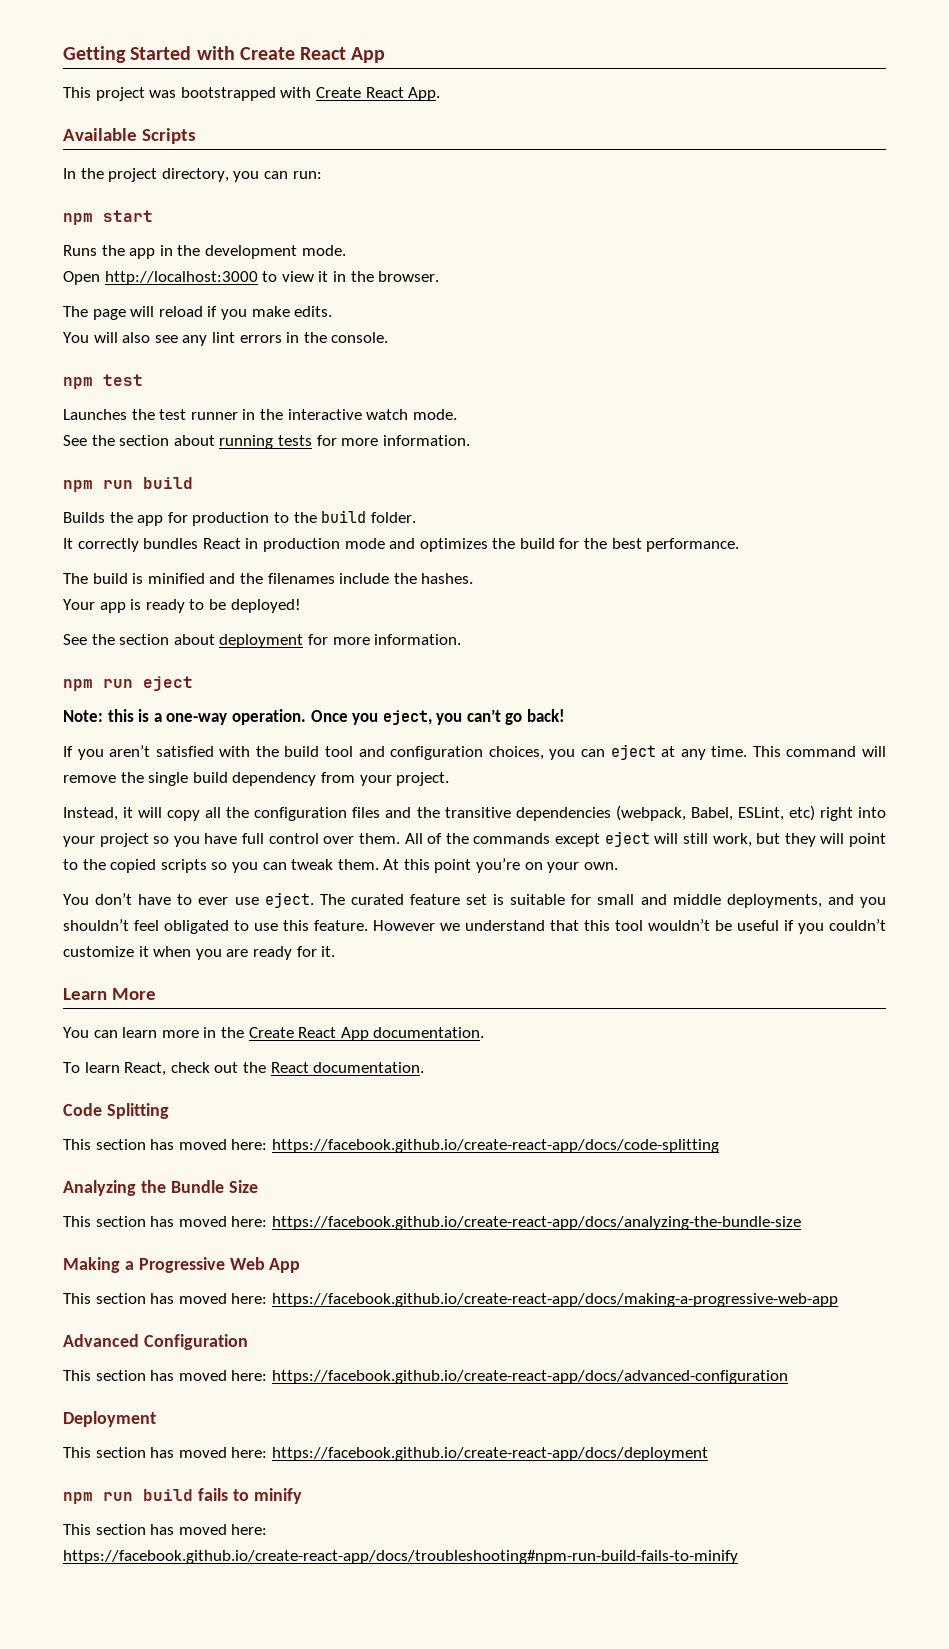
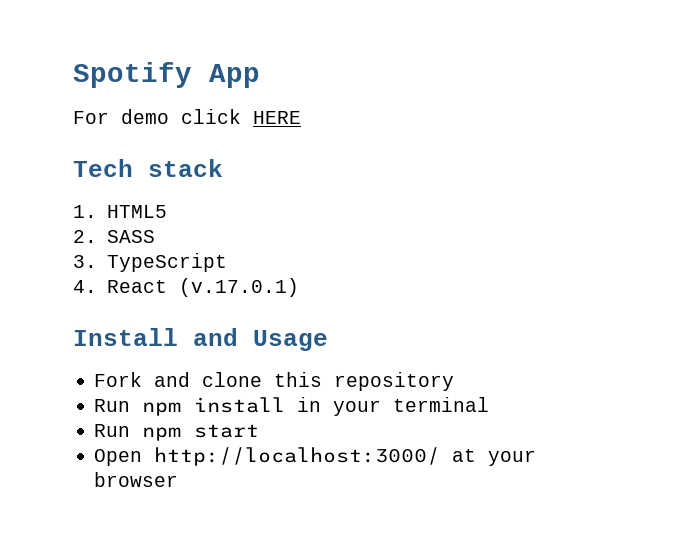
- Getting Started with Create React App
- This project was bootstrapped with Create React App.
- Available Scripts
- In the project directory, you can run:
- npm start
- Runs the app in the development mode.
- Open http://localhost:3000 to view it in the browser.
- The page will reload if you make edits.
- You will also see any lint errors in the console.
- npm test
- Launches the test runner in the interactive watch mode.
- See the section about running tests for more information.
- npm run build
- Builds the app for production to the build folder.
- It correctly bundles React in production mode and optimizes the build for the best performance.
- The build is minified and the filenames include the hashes.
- Your app is ready to be deployed!
- See the section about deployment for more information.
- npm run eject
- Note: this is a one-way operation. Once you eject, you can’t go back!
- If you aren’t satisfied with the build tool and configuration choices, you can eject at any time. This command will remove the single build dependency from your project.
- Instead, it will copy all the configuration files and the transitive dependencies (webpack, Babel, ESLint, etc) right into your project so you have full control over them. All of the commands except eject will still work, but they will point to the copied scripts so you can tweak them. At this point you’re on your own.
- You don’t have to ever use eject. The curated feature set is suitable for small and middle deployments, and you shouldn’t feel obligated to use this feature. However we understand that this tool wouldn’t be useful if you couldn’t customize it when you are ready for it.
- Learn More
- You can learn more in the Create React App documentation.
- To learn React, check out the React documentation.
- Code Splitting
- This section has moved here: https://facebook.github.io/create-react-app/docs/code-splitting
- Analyzing the Bundle Size
- This section has moved here: https://facebook.github.io/create-react-app/docs/analyzing-the-bundle-size
- Making a Progressive Web App
- This section has moved here: https://facebook.github.io/create-react-app/docs/making-a-progressive-web-app
- Advanced Configuration
- This section has moved here: https://facebook.github.io/create-react-app/docs/advanced-configuration
- Deployment
- This section has moved here: https://facebook.github.io/create-react-app/docs/deployment
- npm run build fails to minify
- This section has moved here: https://facebook.github.io/create-react-app/docs/troubleshooting#npm-run-build-fails-to-minify
+ Spotify App
+ For demo click HERE
+ Tech stack
+ 1. HTML5
+ 2. SASS
+ 3. TypeScript
+ 4. React (v.17.0.1)
+ Install and Usage
+ Fork and clone this repository
+ Run npm install in your terminal
+ Run npm start
+ Open http://localhost:3000/ at your browser

